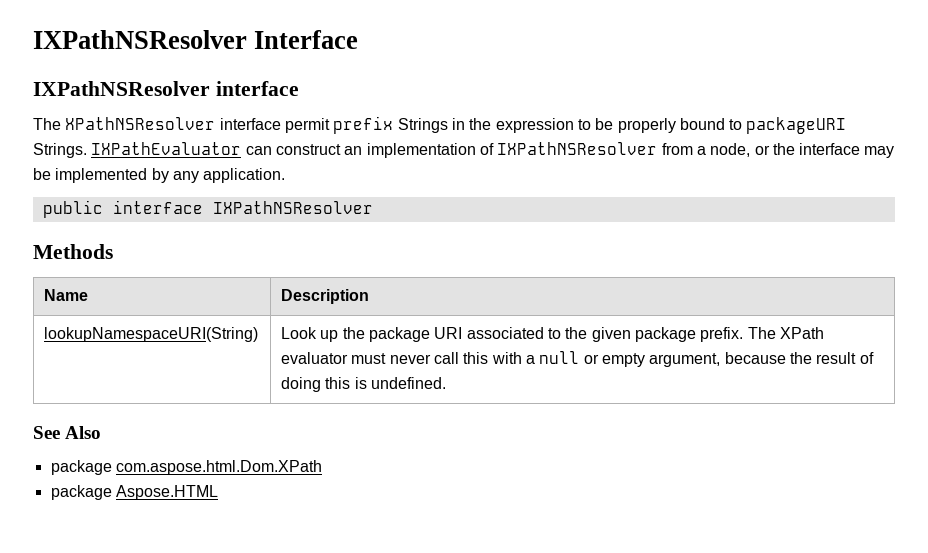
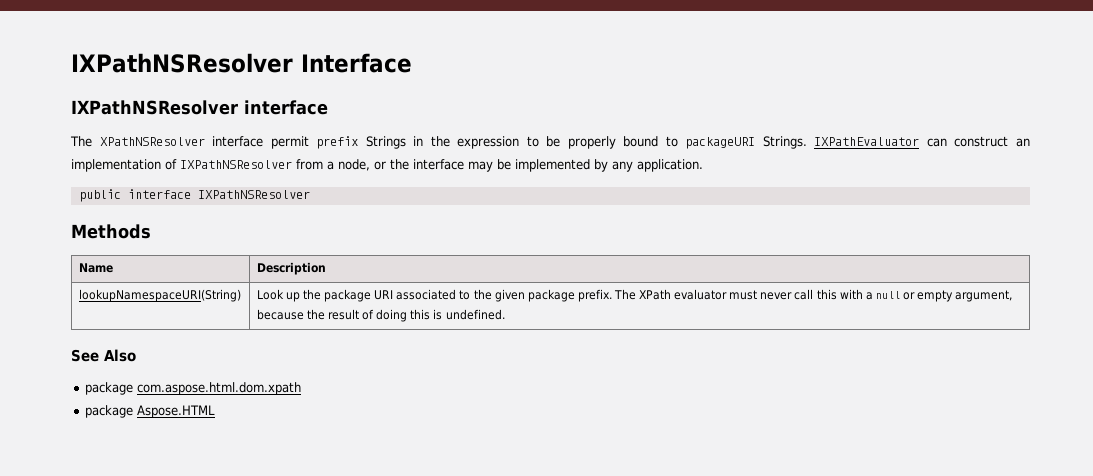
- package com.aspose.html.Dom.XPath
+ package com.aspose.html.dom.xpath

